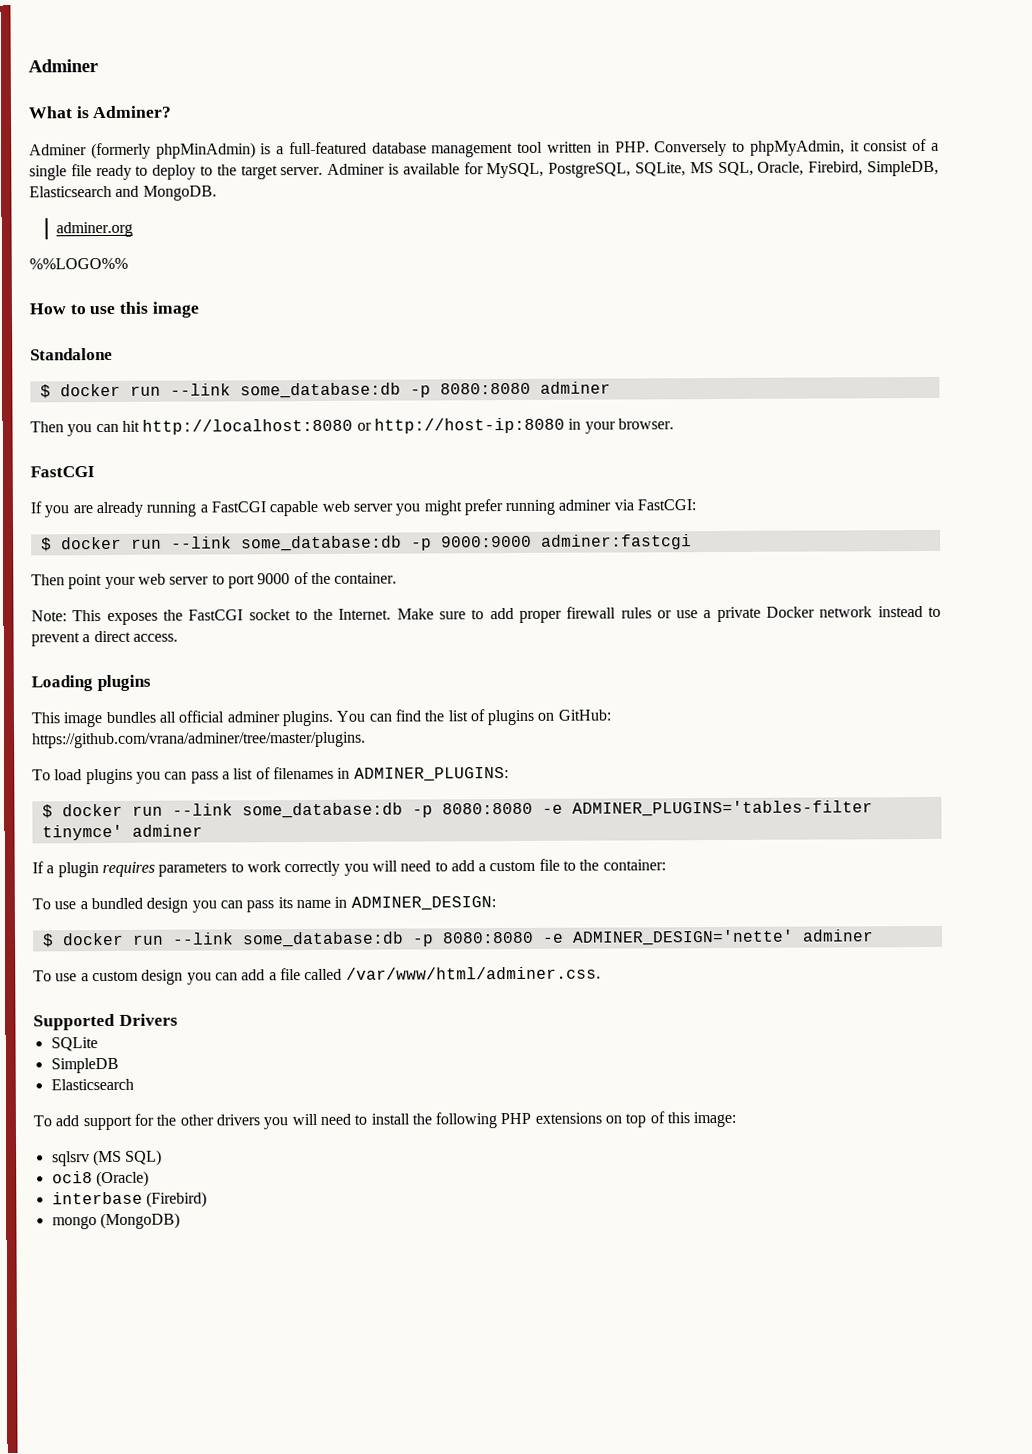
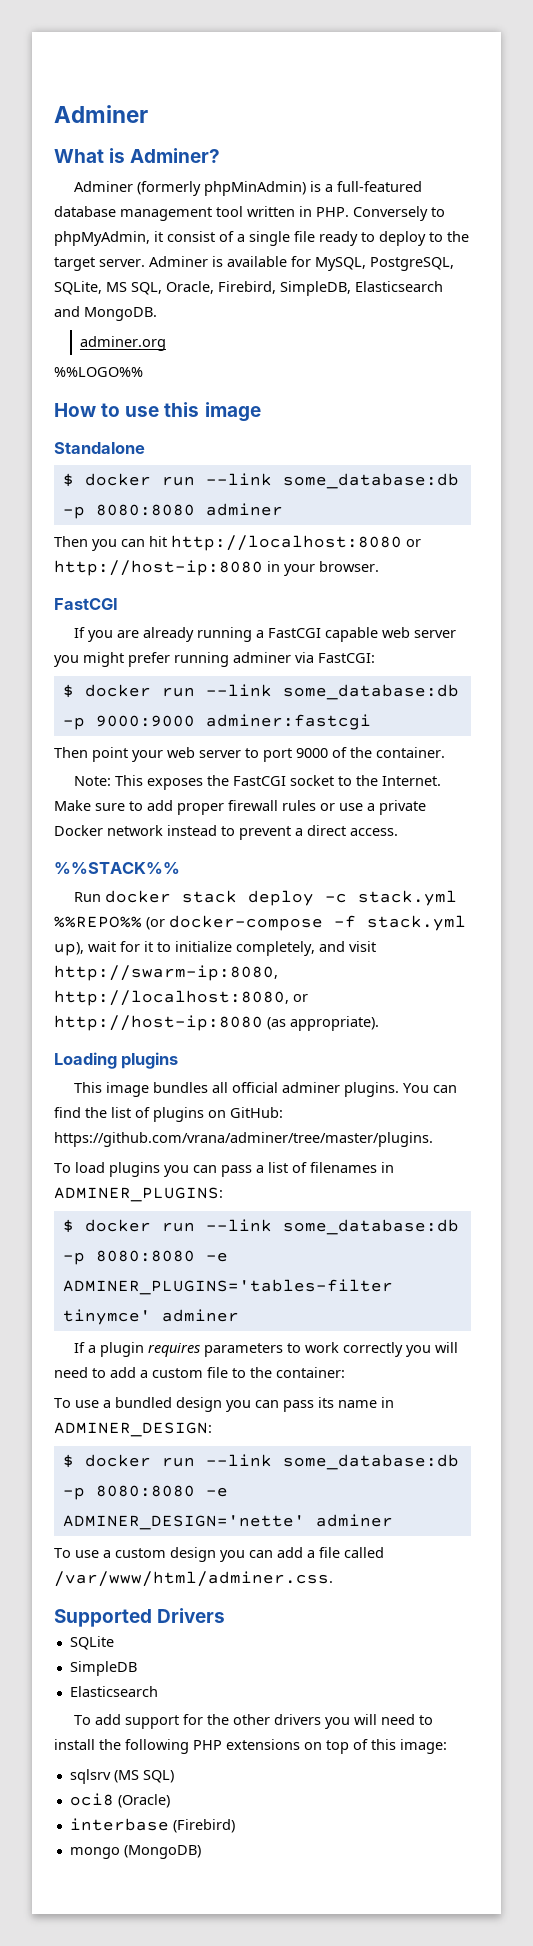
+ %%STACK%%
+ Run docker stack deploy -c stack.yml %%REPO%% (or docker-compose -f stack.yml up), wait for it to initialize completely, and visit http://swarm-ip:8080, http://localhost:8080, or http://host-ip:8080 (as appropriate).

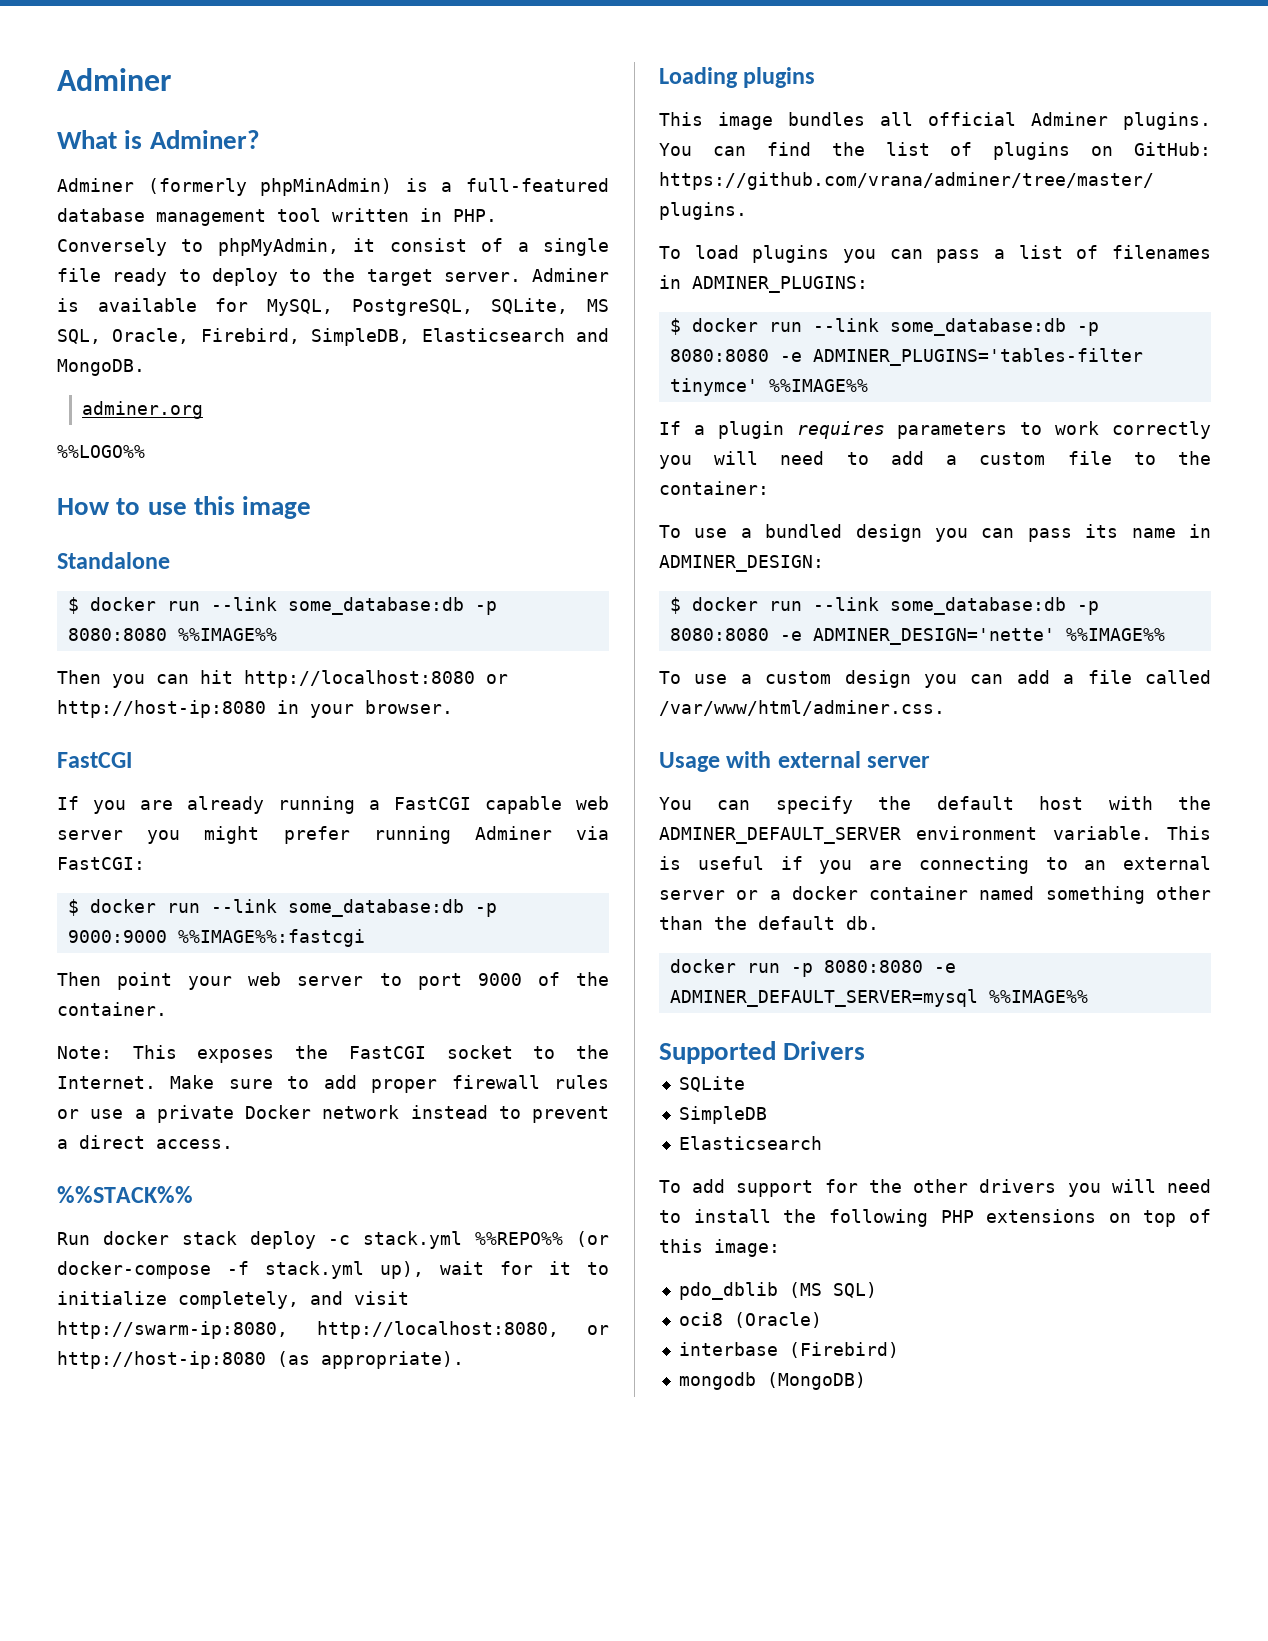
- $ docker run --link some_database:db -p 8080:8080 adminer
+ $ docker run --link some_database:db -p 8080:8080 %%IMAGE%%
- If you are already running a FastCGI capable web server you might prefer running adminer via FastCGI:
+ If you are already running a FastCGI capable web server you might prefer running Adminer via FastCGI:
- $ docker run --link some_database:db -p 9000:9000 adminer:fastcgi
+ $ docker run --link some_database:db -p 9000:9000 %%IMAGE%%:fastcgi
- This image bundles all official adminer plugins.
+ This image bundles all official Adminer plugins.
- $ docker run --link some_database:db -p 8080:8080 -e ADMINER_PLUGINS='tables-filter tinymce' adminer
+ $ docker run --link some_database:db -p 8080:8080 -e ADMINER_PLUGINS='tables-filter tinymce' %%IMAGE%%
- $ docker run --link some_database:db -p 8080:8080 -e ADMINER_DESIGN='nette' adminer
+ $ docker run --link some_database:db -p 8080:8080 -e ADMINER_DESIGN='nette' %%IMAGE%%
+ Usage with external server
+ You can specify the default host with the ADMINER_DEFAULT_SERVER environment variable. This is useful if you are connecting to an external server or a docker container named something other than the default db.
+ docker run -p 8080:8080 -e ADMINER_DEFAULT_SERVER=mysql %%IMAGE%%
- sqlsrv (MS SQL)
+ pdo_dblib (MS SQL)
- mongo (MongoDB)
+ mongodb (MongoDB)

